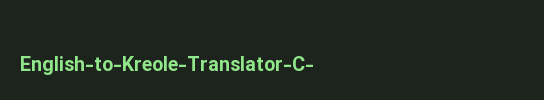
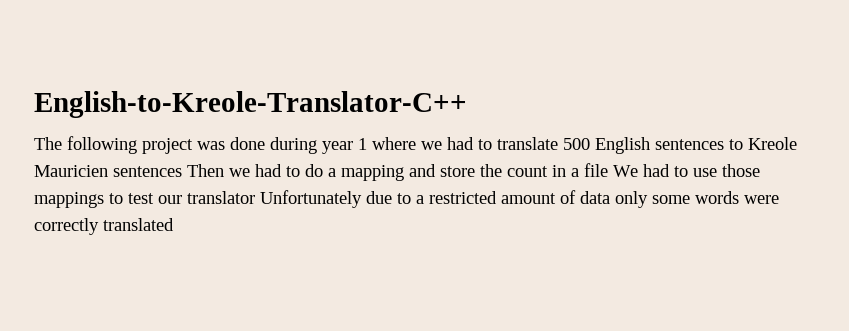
- English-to-Kreole-Translator-C-
+ English-to-Kreole-Translator-C++
+ The following project was done during year 1 where we had to translate 500 English sentences to Kreole Mauricien sentences Then we had to do a mapping and store the count in a file We had to use those mappings to test our translator Unfortunately due to a restricted amount of data only some words were correctly translated

